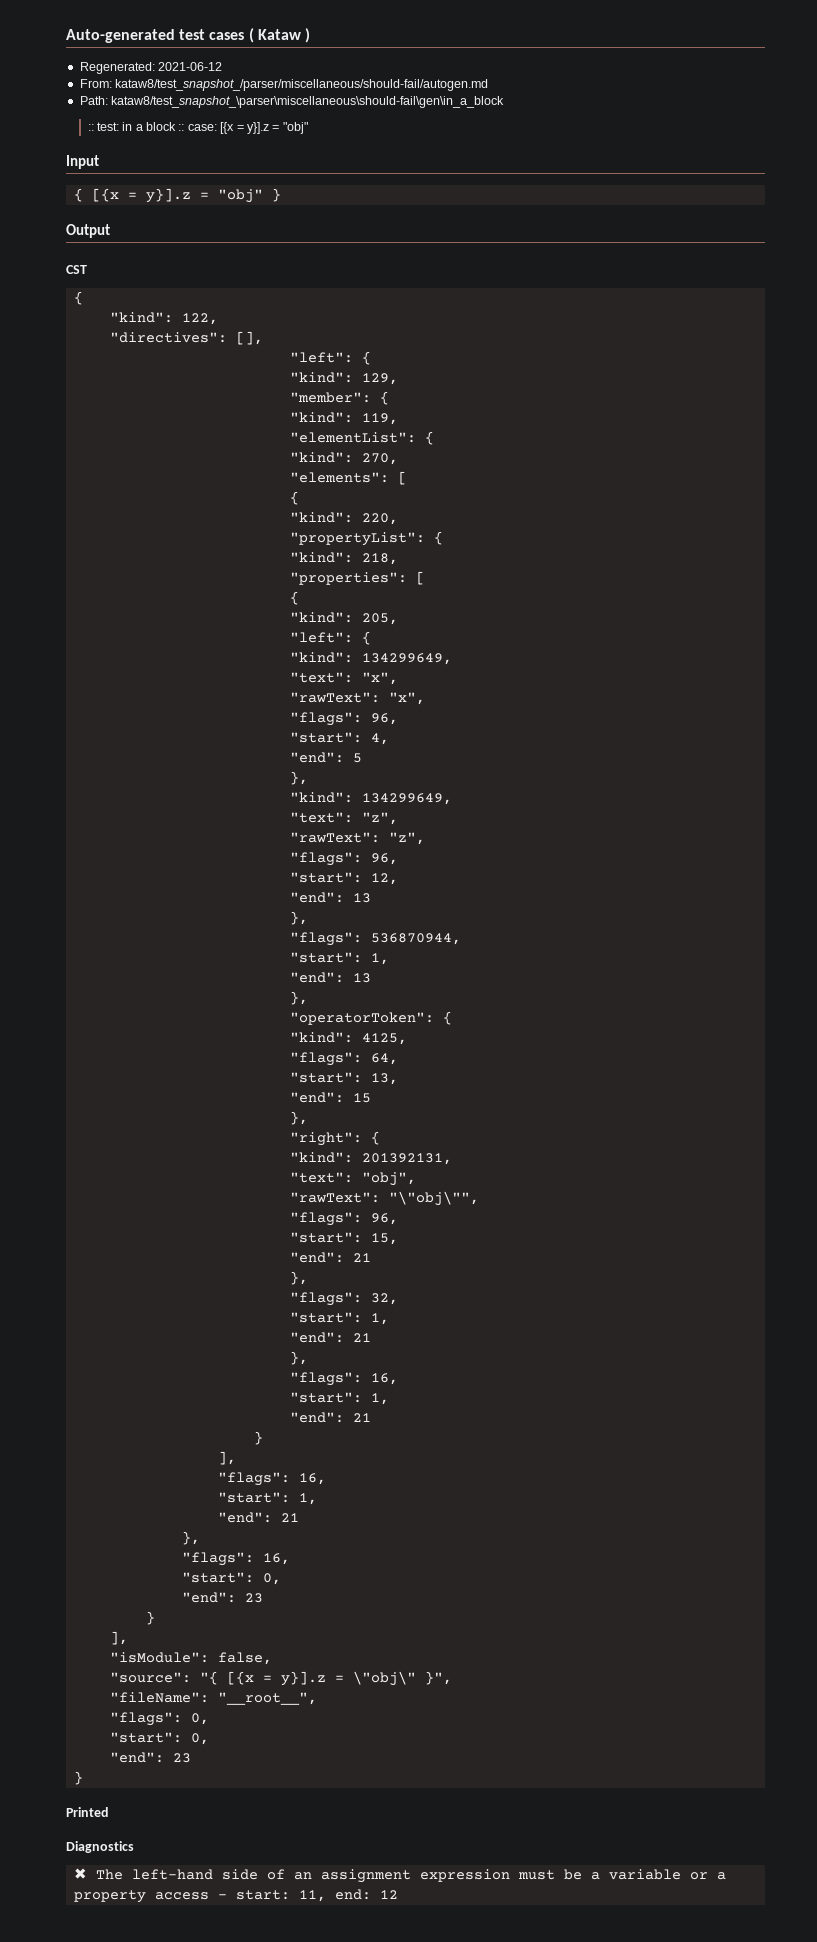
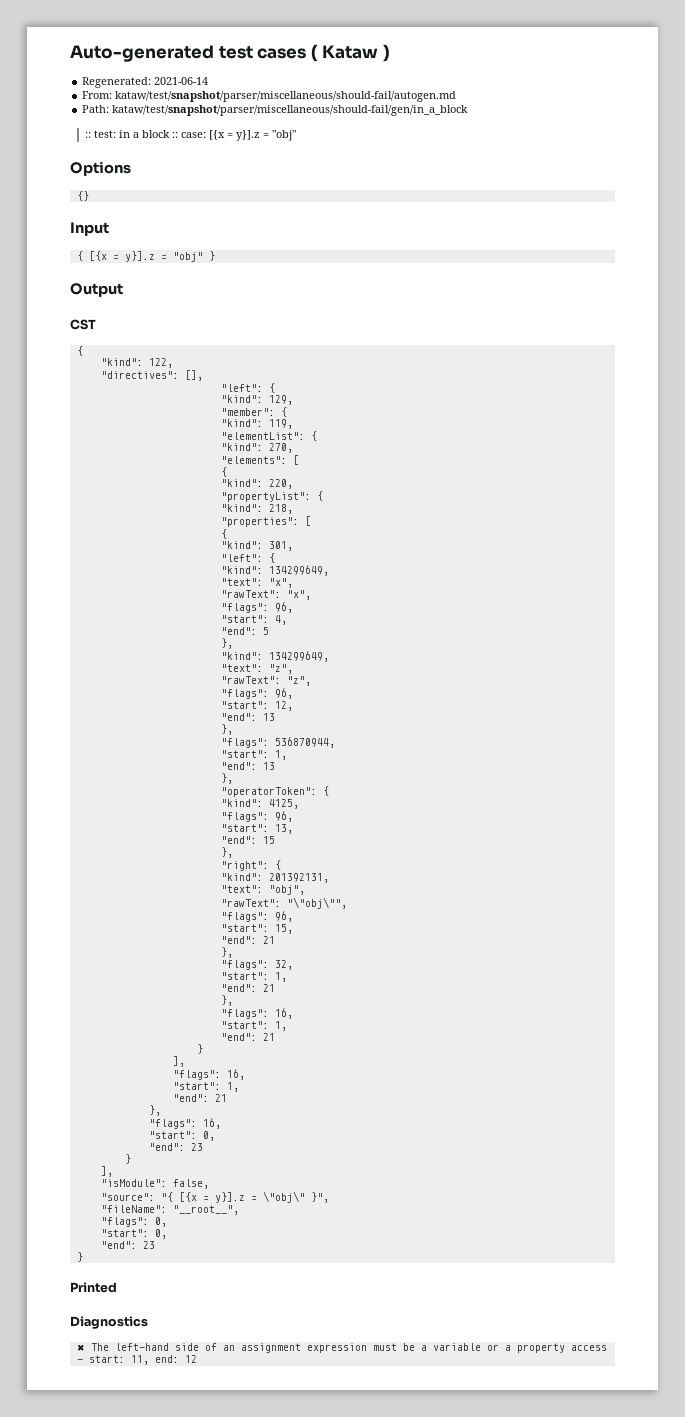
- Regenerated: 2021-06-12
+ Regenerated: 2021-06-14
- From: kataw8/test_snapshot_/parser/miscellaneous/should-fail/autogen.md
+ From: kataw/test/snapshot/parser/miscellaneous/should-fail/autogen.md
- Path: kataw8/test_snapshot_\parser\miscellaneous\should-fail\gen\in_a_block
+ Path: kataw/test/snapshot/parser/miscellaneous/should-fail/gen/in_a_block
+ Options
+ {}
- "kind": 205,
+ "kind": 301,
  "kind": 4125,
- "flags": 64,
+ "flags": 96,

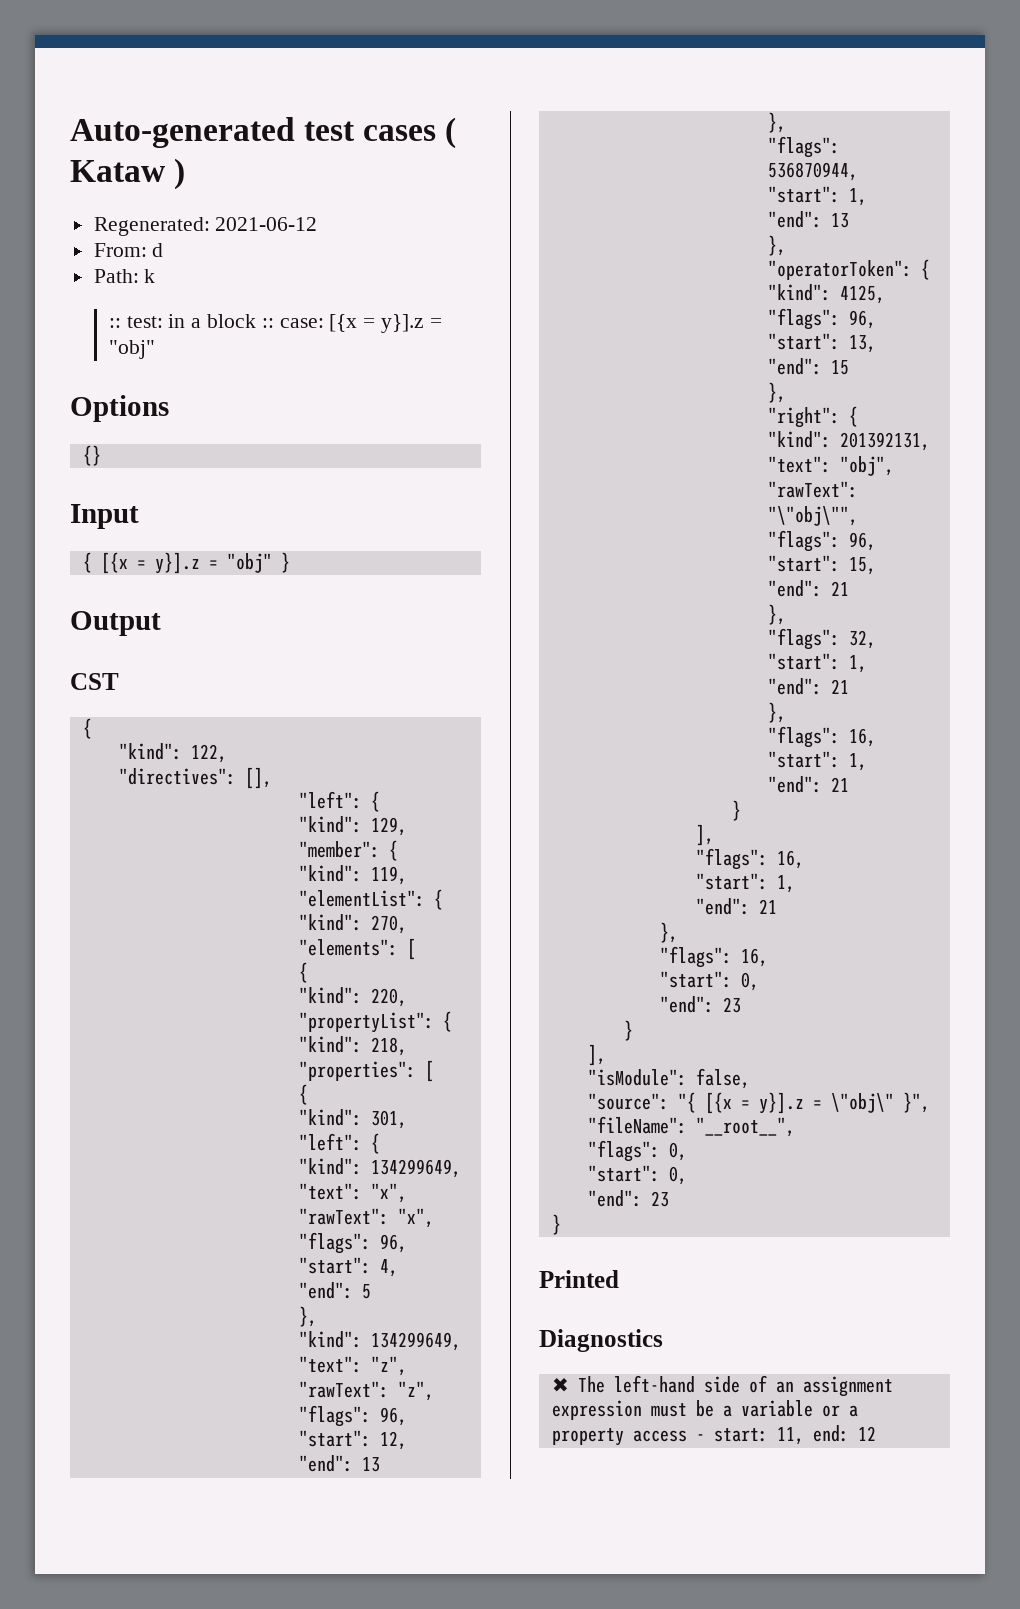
- Regenerated: 2021-06-14
+ Regenerated: 2021-06-12
- From: kataw/test/snapshot/parser/miscellaneous/should-fail/autogen.md
+ From: d
- Path: kataw/test/snapshot/parser/miscellaneous/should-fail/gen/in_a_block
+ Path: k

